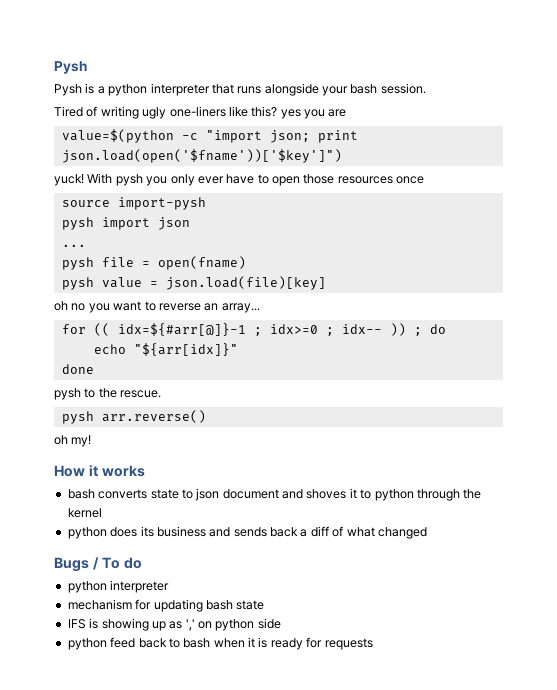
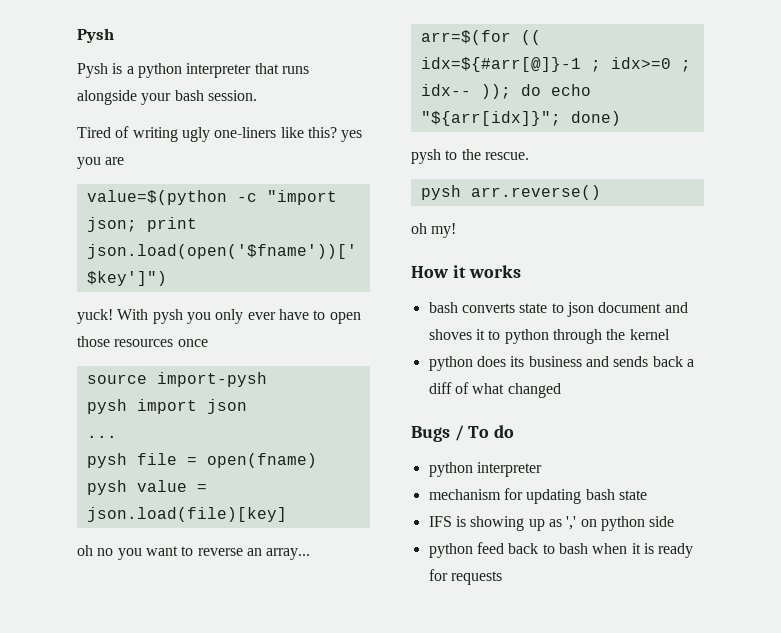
- for (( idx=${#arr[@]}-1 ; idx>=0 ; idx-- )) ; do
- echo "${arr[idx]}"
- done
+ arr=$(for (( idx=${#arr[@]}-1 ; idx>=0 ; idx-- )); do echo "${arr[idx]}"; done)

